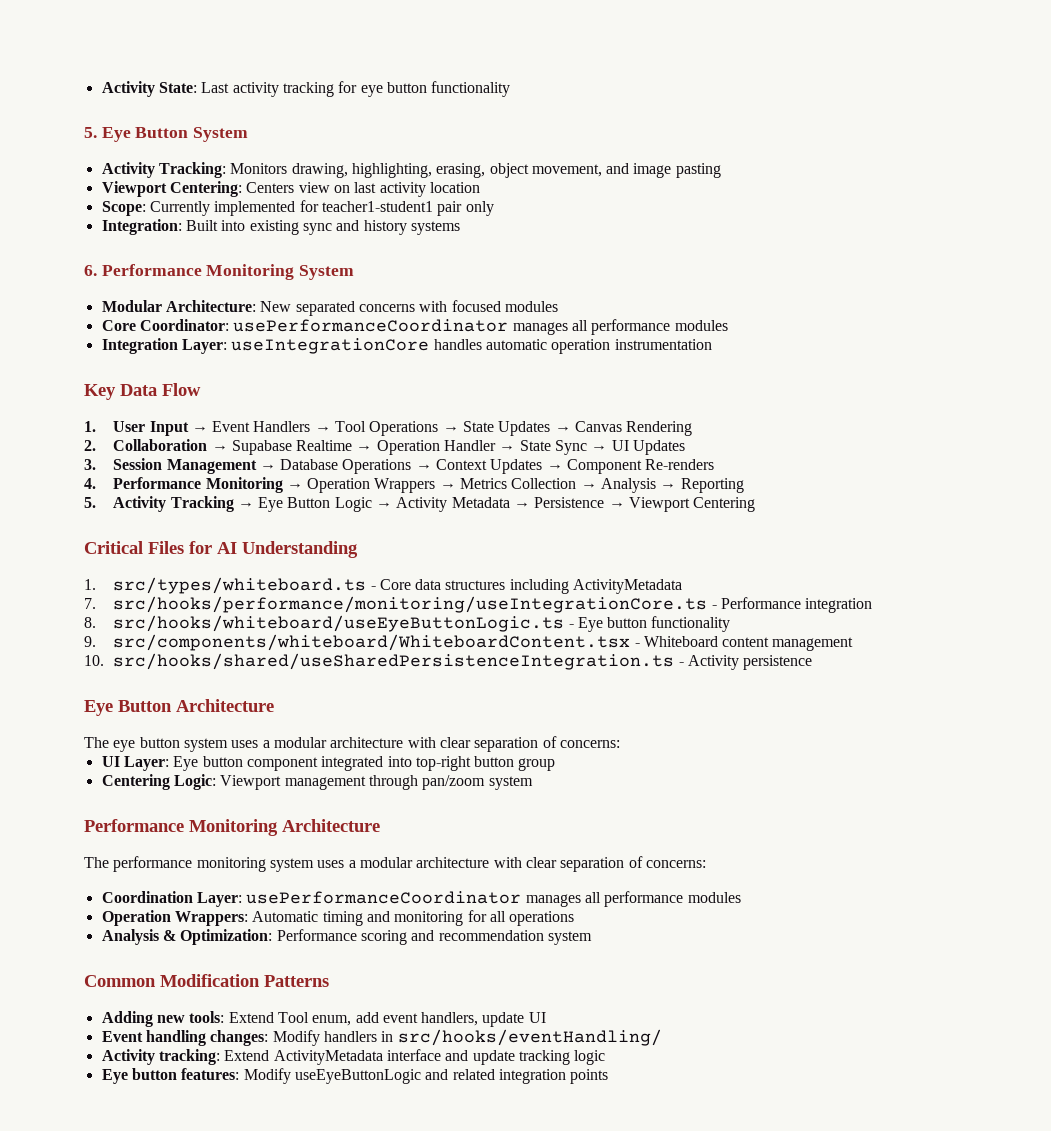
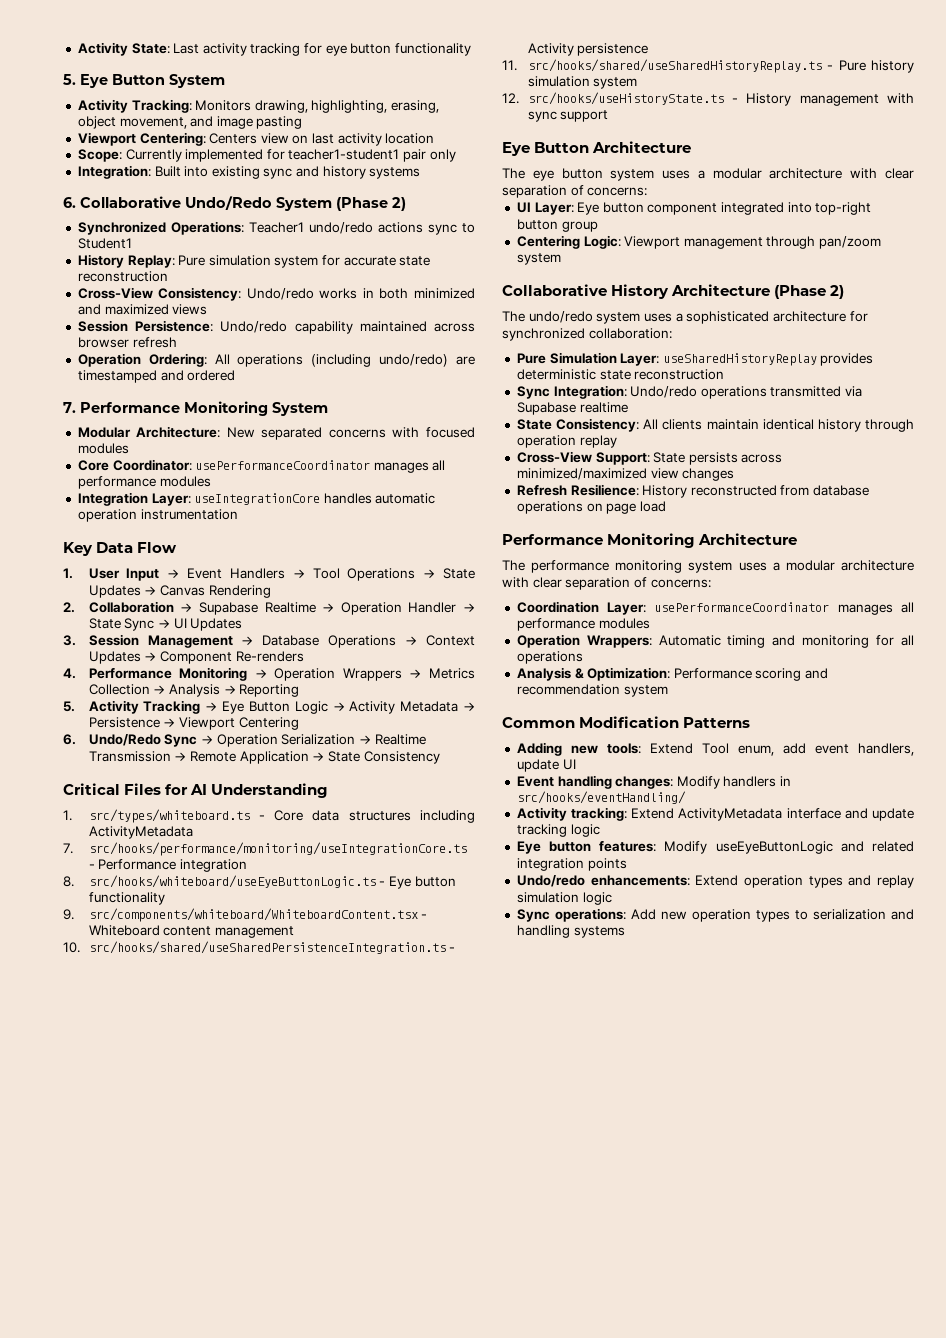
- 6. Performance Monitoring System
+ 6. Collaborative Undo/Redo System (Phase 2)
+ Synchronized Operations: Teacher1 undo/redo actions sync to Student1
+ History Replay: Pure simulation system for accurate state reconstruction
+ Cross-View Consistency: Undo/redo works in both minimized and maximized views
+ Session Persistence: Undo/redo capability maintained across browser refresh
+ Operation Ordering: All operations (including undo/redo) are timestamped and ordered
+ 7. Performance Monitoring System
+ 6. Undo/Redo Sync → Operation Serialization → Realtime Transmission → Remote Application → State Consistency
+ 11. src/hooks/shared/useSharedHistoryReplay.ts - Pure history simulation system
+ 12. src/hooks/useHistoryState.ts - History management with sync support
+ Collaborative History Architecture (Phase 2)
+ The undo/redo system uses a sophisticated architecture for synchronized collaboration:
+ Pure Simulation Layer: useSharedHistoryReplay provides deterministic state reconstruction
+ Sync Integration: Undo/redo operations transmitted via Supabase realtime
+ State Consistency: All clients maintain identical history through operation replay
+ Cross-View Support: State persists across minimized/maximized view changes
+ Refresh Resilience: History reconstructed from database operations on page load
+ Undo/redo enhancements: Extend operation types and replay simulation logic
+ Sync operations: Add new operation types to serialization and handling systems

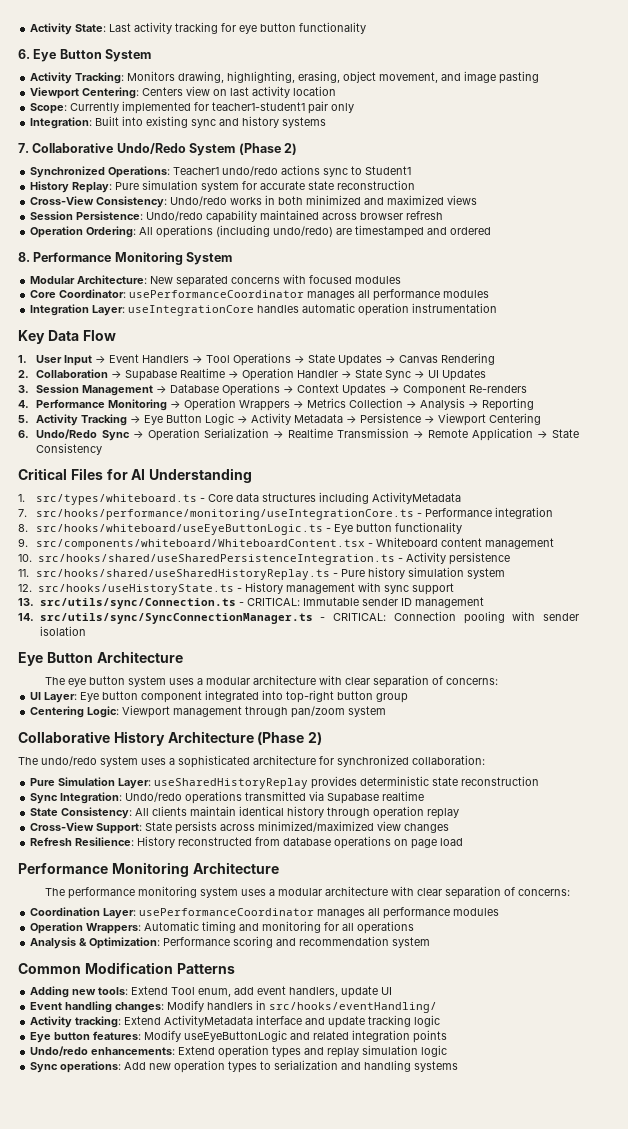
- 5. Eye Button System
+ 6. Eye Button System
- 6. Collaborative Undo/Redo System (Phase 2)
+ 7. Collaborative Undo/Redo System (Phase 2)
- 7. Performance Monitoring System
+ 8. Performance Monitoring System
+ 13. src/utils/sync/Connection.ts - CRITICAL: Immutable sender ID management
+ 14. src/utils/sync/SyncConnectionManager.ts - CRITICAL: Connection pooling with sender isolation

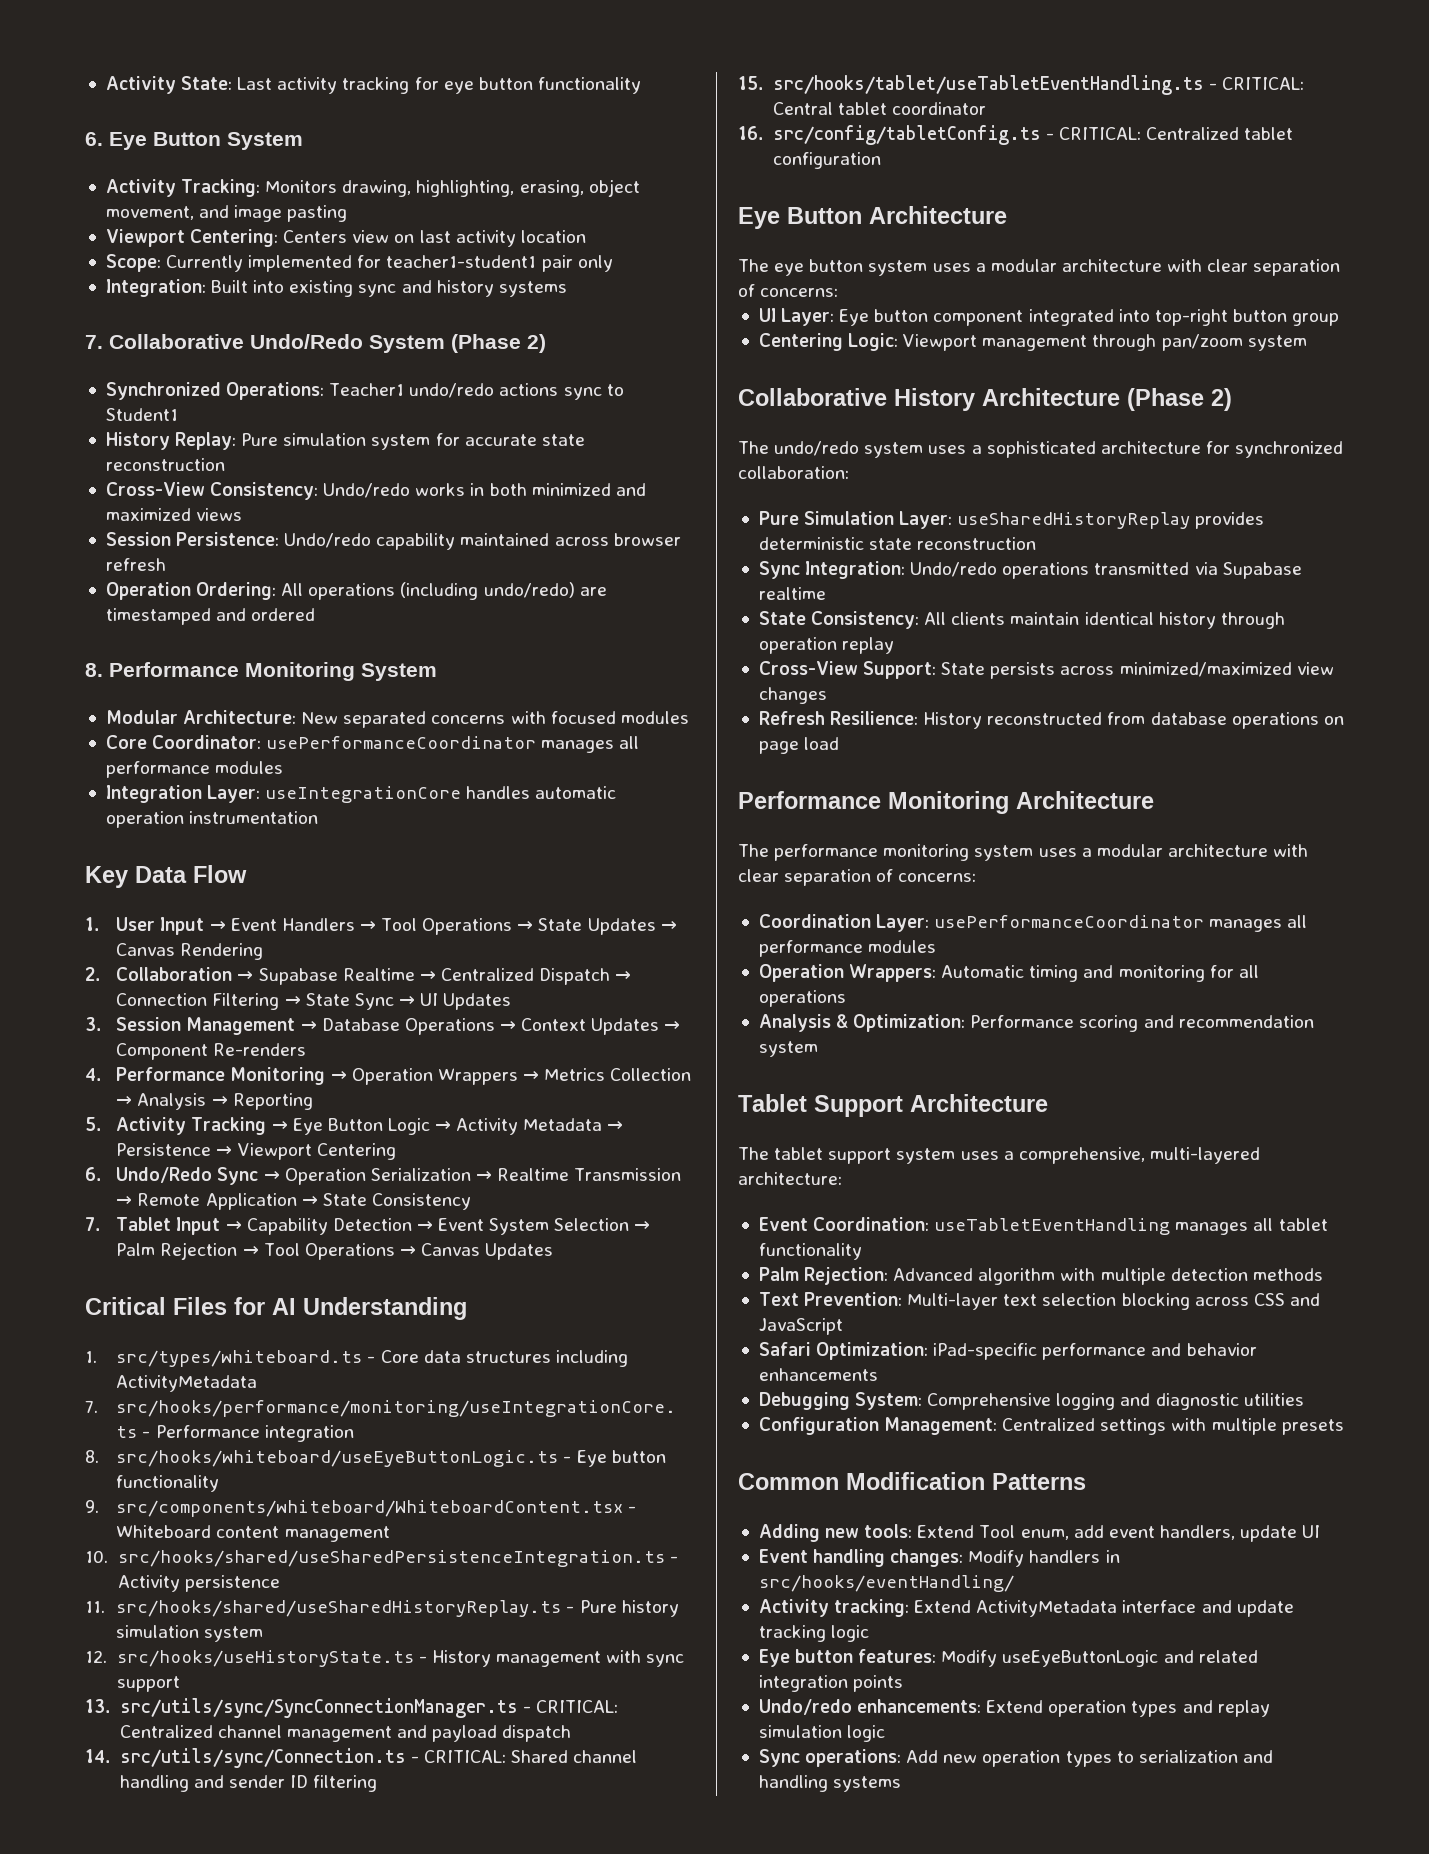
- 2. Collaboration → Supabase Realtime → Operation Handler → State Sync → UI Updates
+ 2. Collaboration → Supabase Realtime → Centralized Dispatch → Connection Filtering → State Sync → UI Updates
+ 7. Tablet Input → Capability Detection → Event System Selection → Palm Rejection → Tool Operations → Canvas Updates
- 13. src/utils/sync/Connection.ts - CRITICAL: Immutable sender ID management
- 14. src/utils/sync/SyncConnectionManager.ts - CRITICAL: Connection pooling with sender isolation
+ 13. src/utils/sync/SyncConnectionManager.ts - CRITICAL: Centralized channel management and payload dispatch
+ 14. src/utils/sync/Connection.ts - CRITICAL: Shared channel handling and sender ID filtering
+ 15. src/hooks/tablet/useTabletEventHandling.ts - CRITICAL: Central tablet coordinator
+ 16. src/config/tabletConfig.ts - CRITICAL: Centralized tablet configuration
+ Tablet Support Architecture
+ The tablet support system uses a comprehensive, multi-layered architecture:
+ Event Coordination: useTabletEventHandling manages all tablet functionality
+ Palm Rejection: Advanced algorithm with multiple detection methods
+ Text Prevention: Multi-layer text selection blocking across CSS and JavaScript
+ Safari Optimization: iPad-specific performance and behavior enhancements
+ Debugging System: Comprehensive logging and diagnostic utilities
+ Configuration Management: Centralized settings with multiple presets

